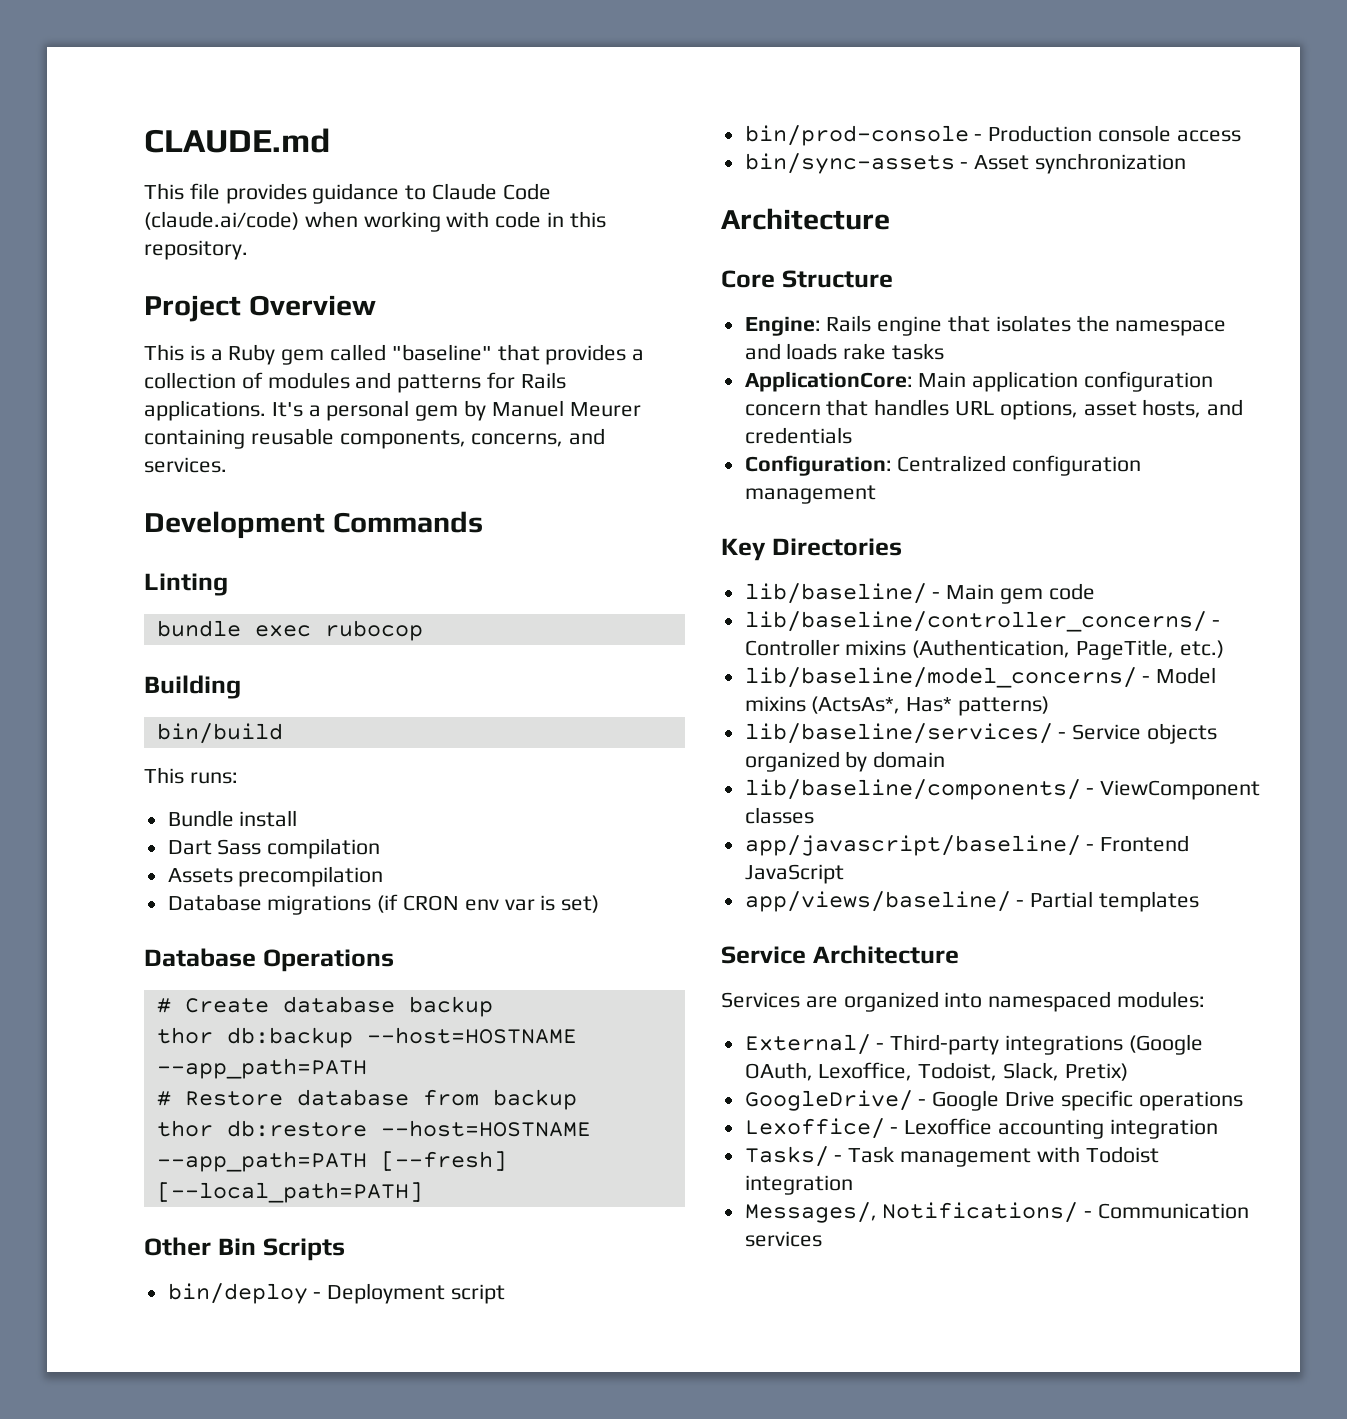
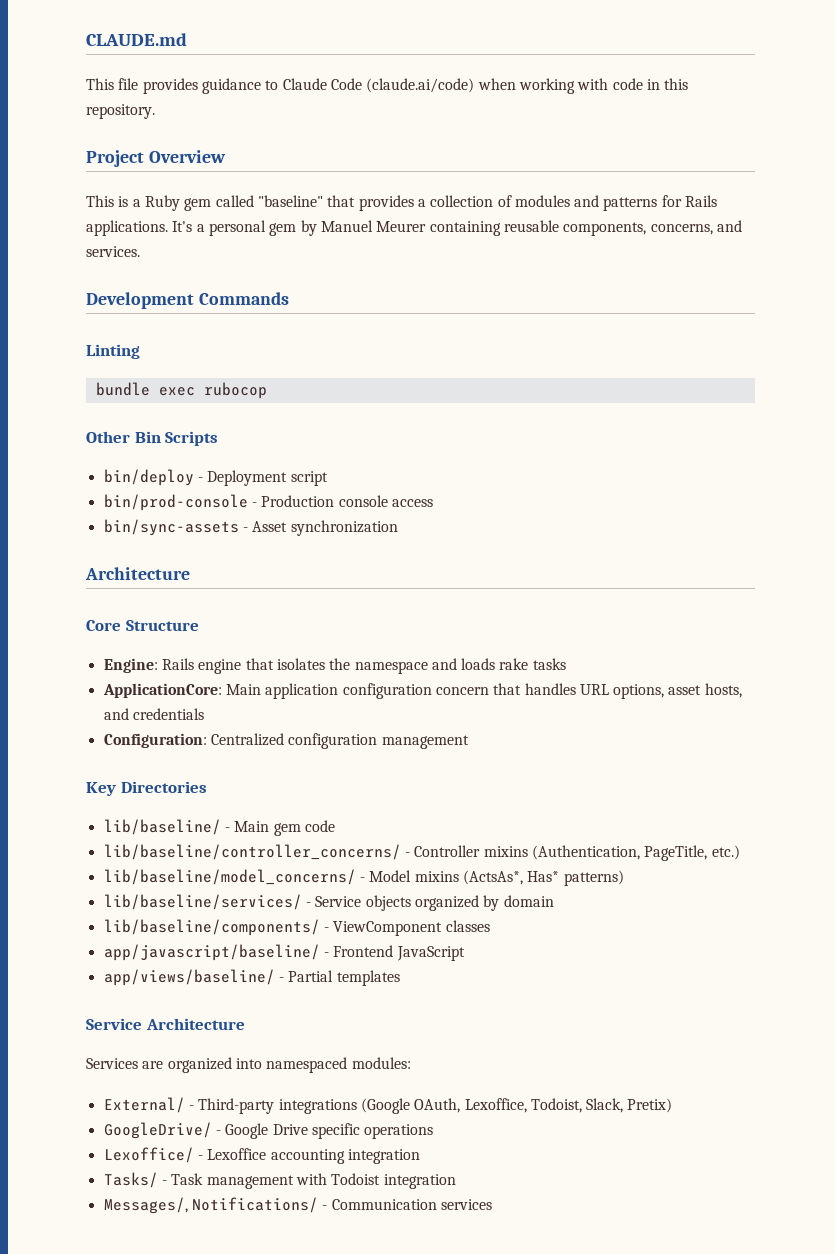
- Building
- bin/build
- This runs:
- Bundle install
- Dart Sass compilation
- Assets precompilation
- Database migrations (if CRON env var is set)
- Database Operations
- # Create database backup
- thor db:backup --host=HOSTNAME --app_path=PATH
- # Restore database from backup
- thor db:restore --host=HOSTNAME --app_path=PATH [--fresh] [--local_path=PATH]

